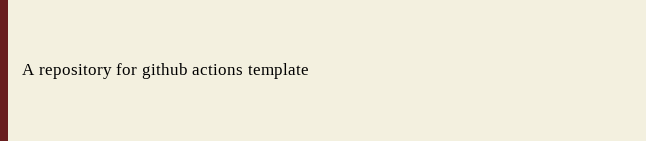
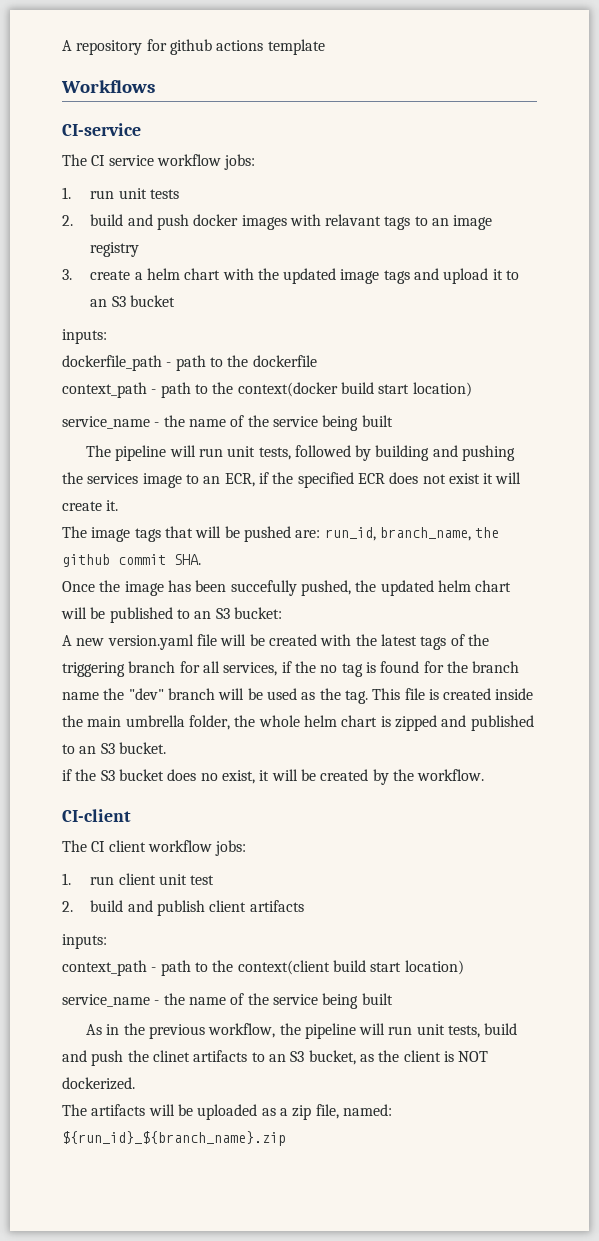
+ Workflows
+ CI-service
+ The CI service workflow jobs:
+ 1. run unit tests
+ 2. build and push docker images with relavant tags to an image registry
+ 3. create a helm chart with the updated image tags and upload it to an S3 bucket
+ inputs:
+ dockerfile_path - path to the dockerfile
+ context_path - path to the context(docker build start location)
+ service_name - the name of the service being built
+ The pipeline will run unit tests, followed by building and pushing the services image to an ECR, if the specified ECR does not exist it will create it.
+ The image tags that will be pushed are: run_id, branch_name, the github commit SHA.
+ Once the image has been succefully pushed, the updated helm chart will be published to an S3 bucket:
+ A new version.yaml file will be created with the latest tags of the triggering branch for all services, if the no tag is found for the branch name the "dev" branch will be used as the tag. This file is created inside the main umbrella folder, the whole helm chart is zipped and published to an S3 bucket.
+ if the S3 bucket does no exist, it will be created by the workflow.
+ CI-client
+ The CI client workflow jobs:
+ 1. run client unit test
+ 2. build and publish client artifacts
+ inputs:
+ context_path - path to the context(client build start location)
+ service_name - the name of the service being built
+ As in the previous workflow, the pipeline will run unit tests, build and push the clinet artifacts to an S3 bucket, as the client is NOT dockerized.
+ The artifacts will be uploaded as a zip file, named: ${run_id}_${branch_name}.zip

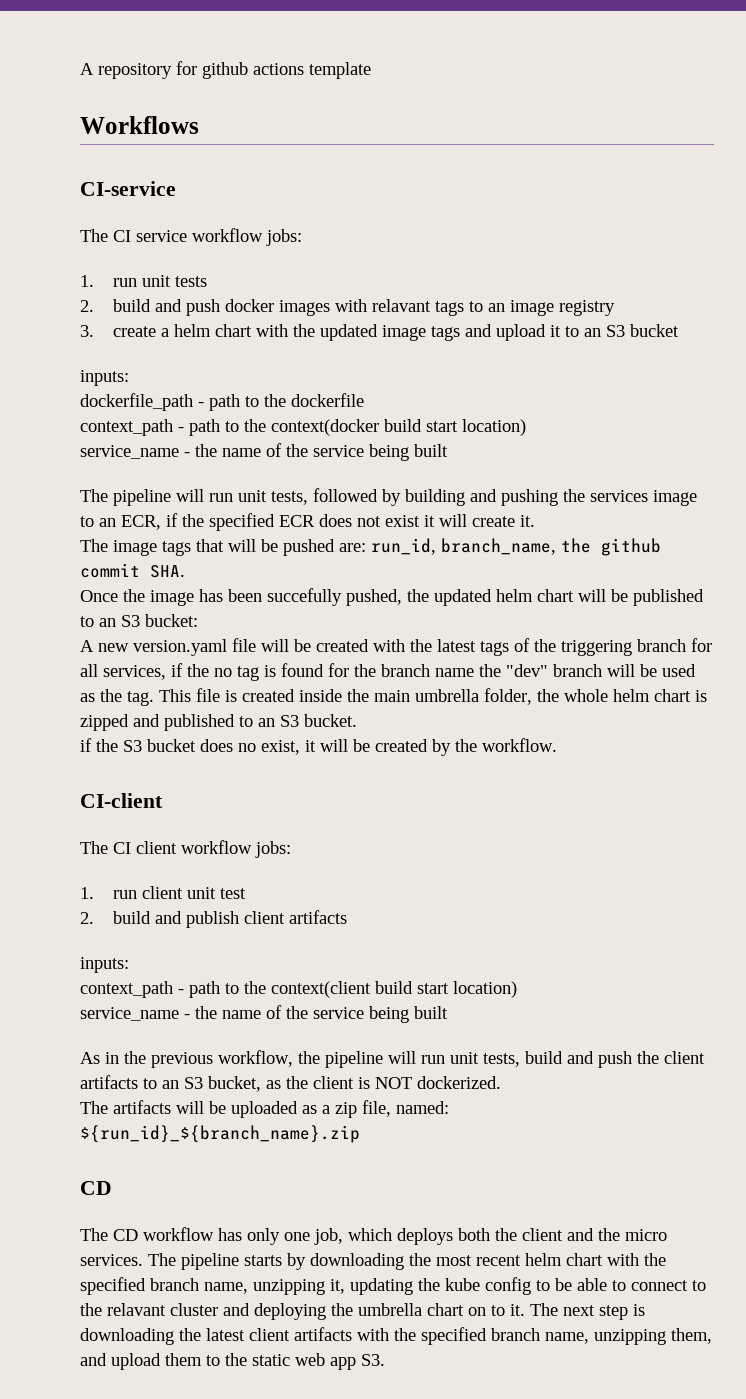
- As in the previous workflow, the pipeline will run unit tests, build and push the clinet artifacts to an S3 bucket, as the client is NOT dockerized.
+ As in the previous workflow, the pipeline will run unit tests, build and push the client artifacts to an S3 bucket, as the client is NOT dockerized.
  The artifacts will be uploaded as a zip file, named: ${run_id}_${branch_name}.zip
+ CD
+ The CD workflow has only one job, which deploys both the client and the micro services. The pipeline starts by downloading the most recent helm chart with the specified branch name, unzipping it, updating the kube config to be able to connect to the relavant cluster and deploying the umbrella chart on to it. The next step is downloading the latest client artifacts with the specified branch name, unzipping them, and upload them to the static web app S3.

